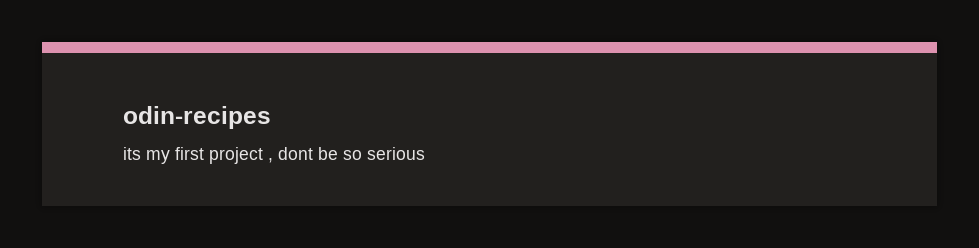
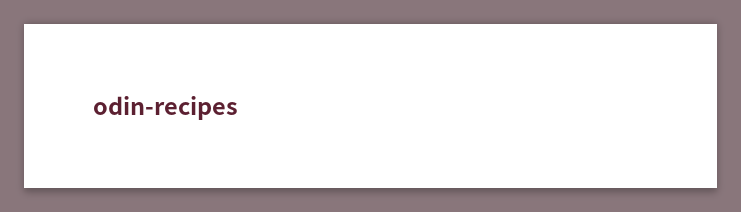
- its my first project , dont be so serious

